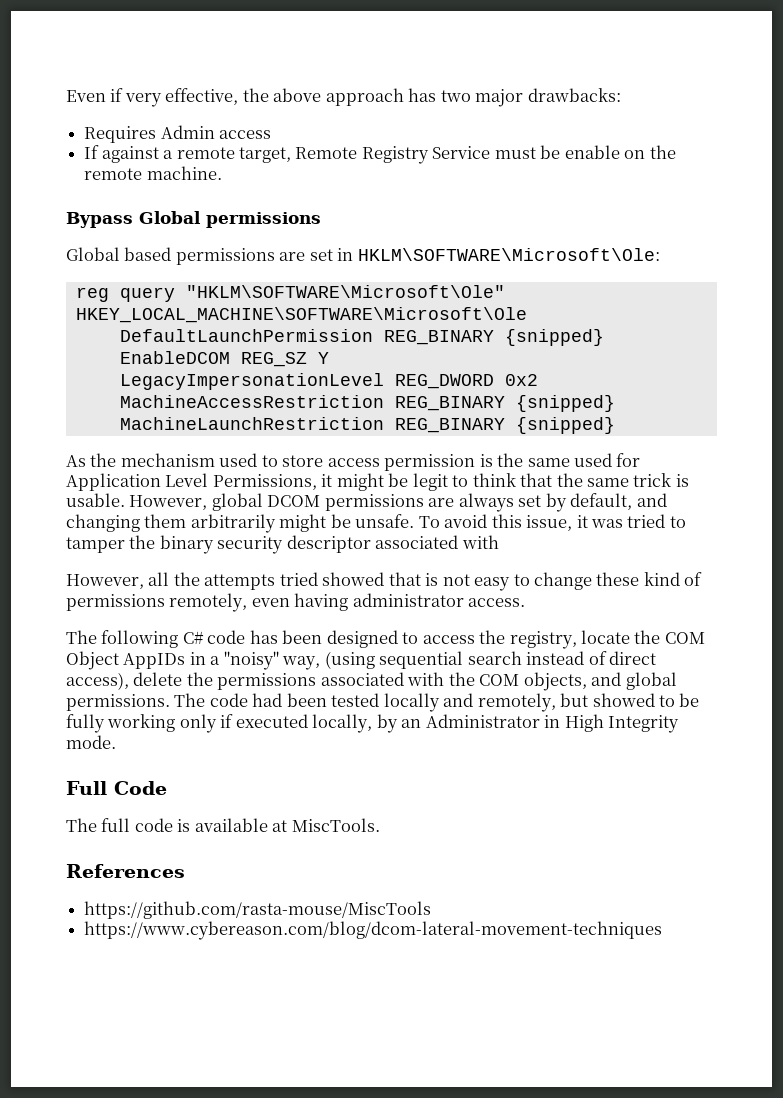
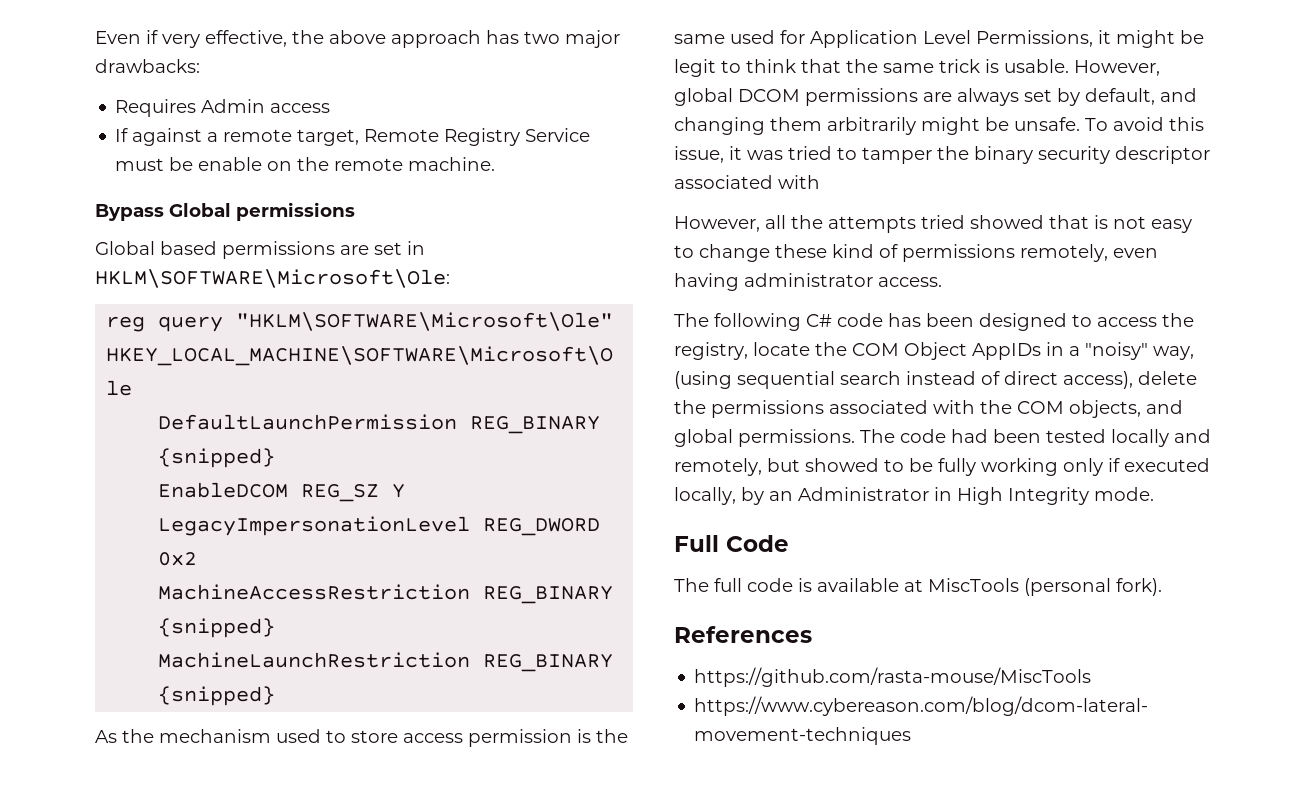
- The full code is available at MiscTools.
+ The full code is available at MiscTools (personal fork).

